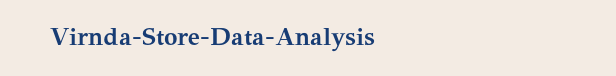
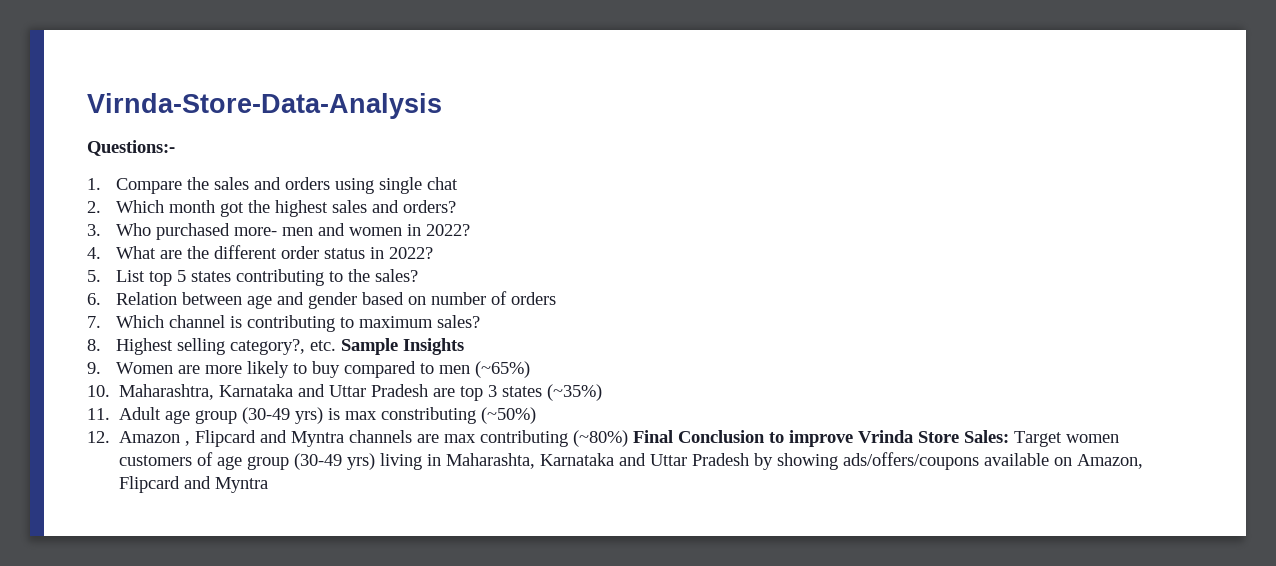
+ Questions:-
+ 1. Compare the sales and orders using single chat
+ 2. Which month got the highest sales and orders?
+ 3. Who purchased more- men and women in 2022?
+ 4. What are the different order status in 2022?
+ 5. List top 5 states contributing to the sales?
+ 6. Relation between age and gender based on number of orders
+ 7. Which channel is contributing to maximum sales?
+ 8. Highest selling category?, etc. Sample Insights
+ 9. Women are more likely to buy compared to men (~65%)
+ 10. Maharashtra, Karnataka and Uttar Pradesh are top 3 states (~35%)
+ 11. Adult age group (30-49 yrs) is max constributing (~50%)
+ 12. Amazon , Flipcard and Myntra channels are max contributing (~80%) Final Conclusion to improve Vrinda Store Sales: Target women customers of age group (30-49 yrs) living in Maharashta, Karnataka and Uttar Pradesh by showing ads/offers/coupons available on Amazon, Flipcard and Myntra

